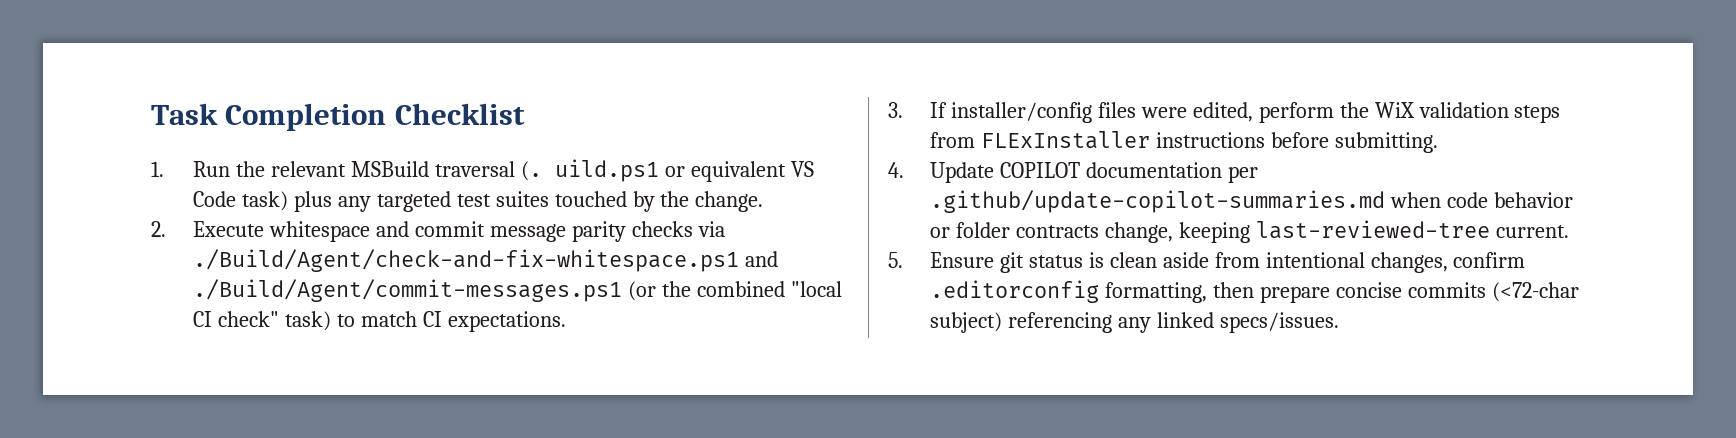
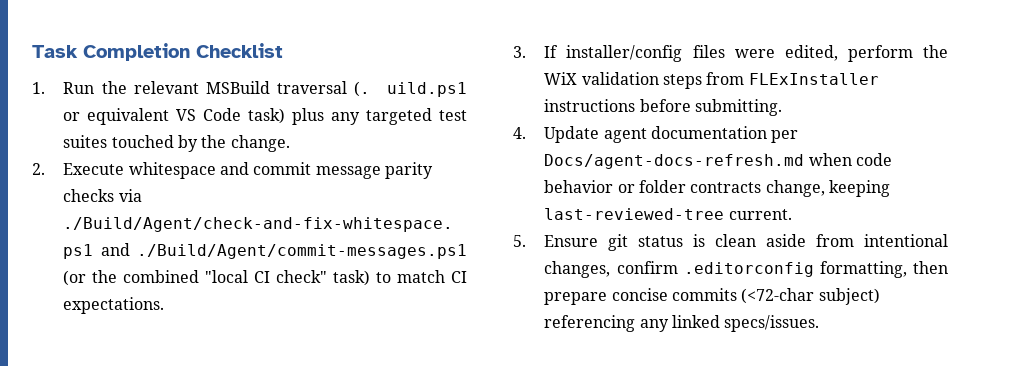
- 4. Update COPILOT documentation per .github/update-copilot-summaries.md when code behavior or folder contracts change, keeping last-reviewed-tree current.
+ 4. Update agent documentation per Docs/agent-docs-refresh.md when code behavior or folder contracts change, keeping last-reviewed-tree current.

